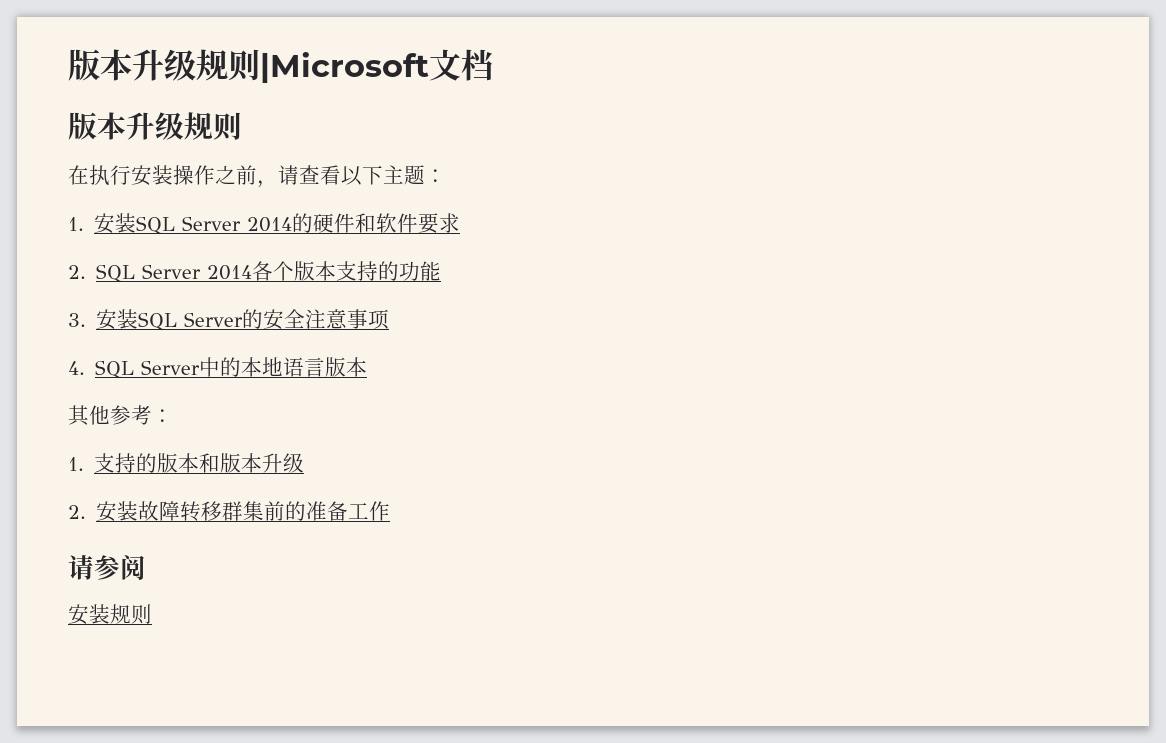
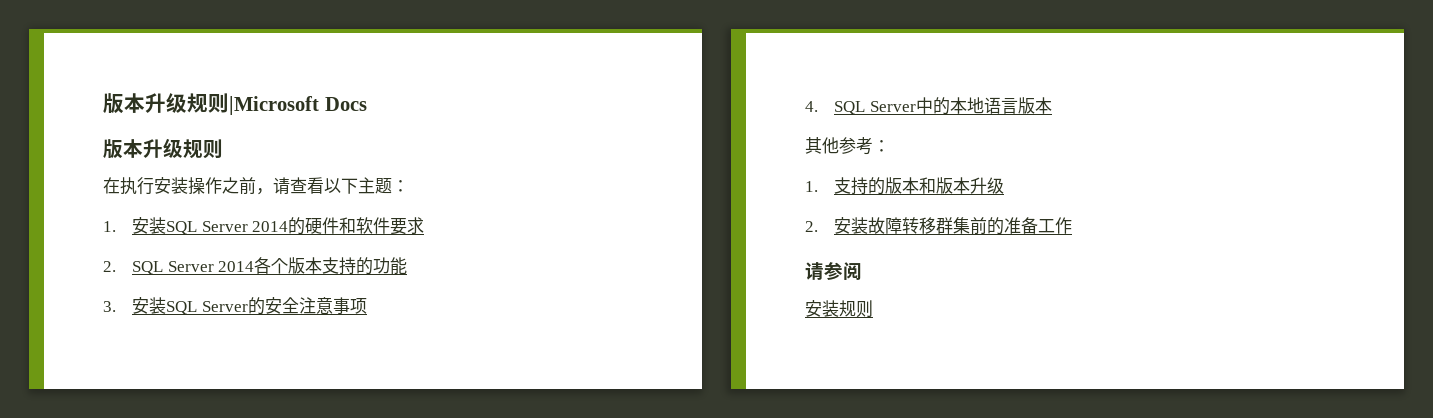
- 版本升级规则|Microsoft文档
+ 版本升级规则|Microsoft Docs

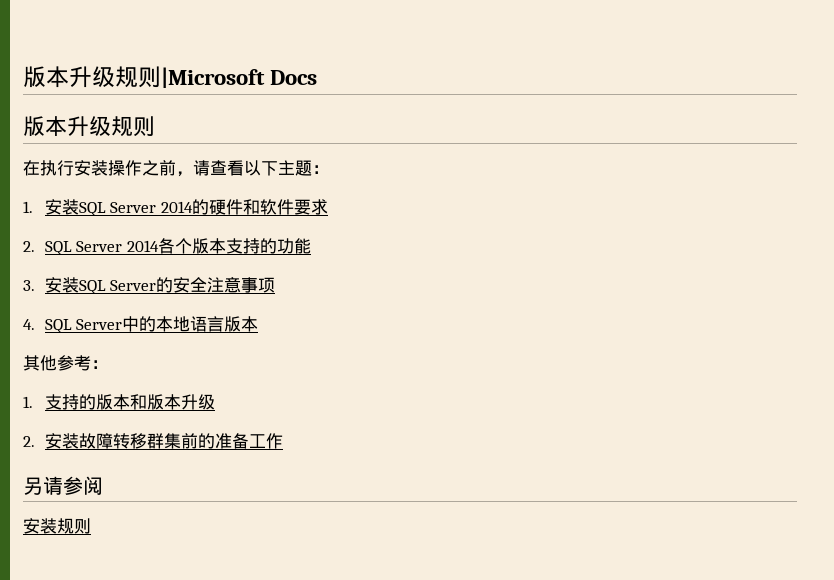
- 请参阅
+ 另请参阅

